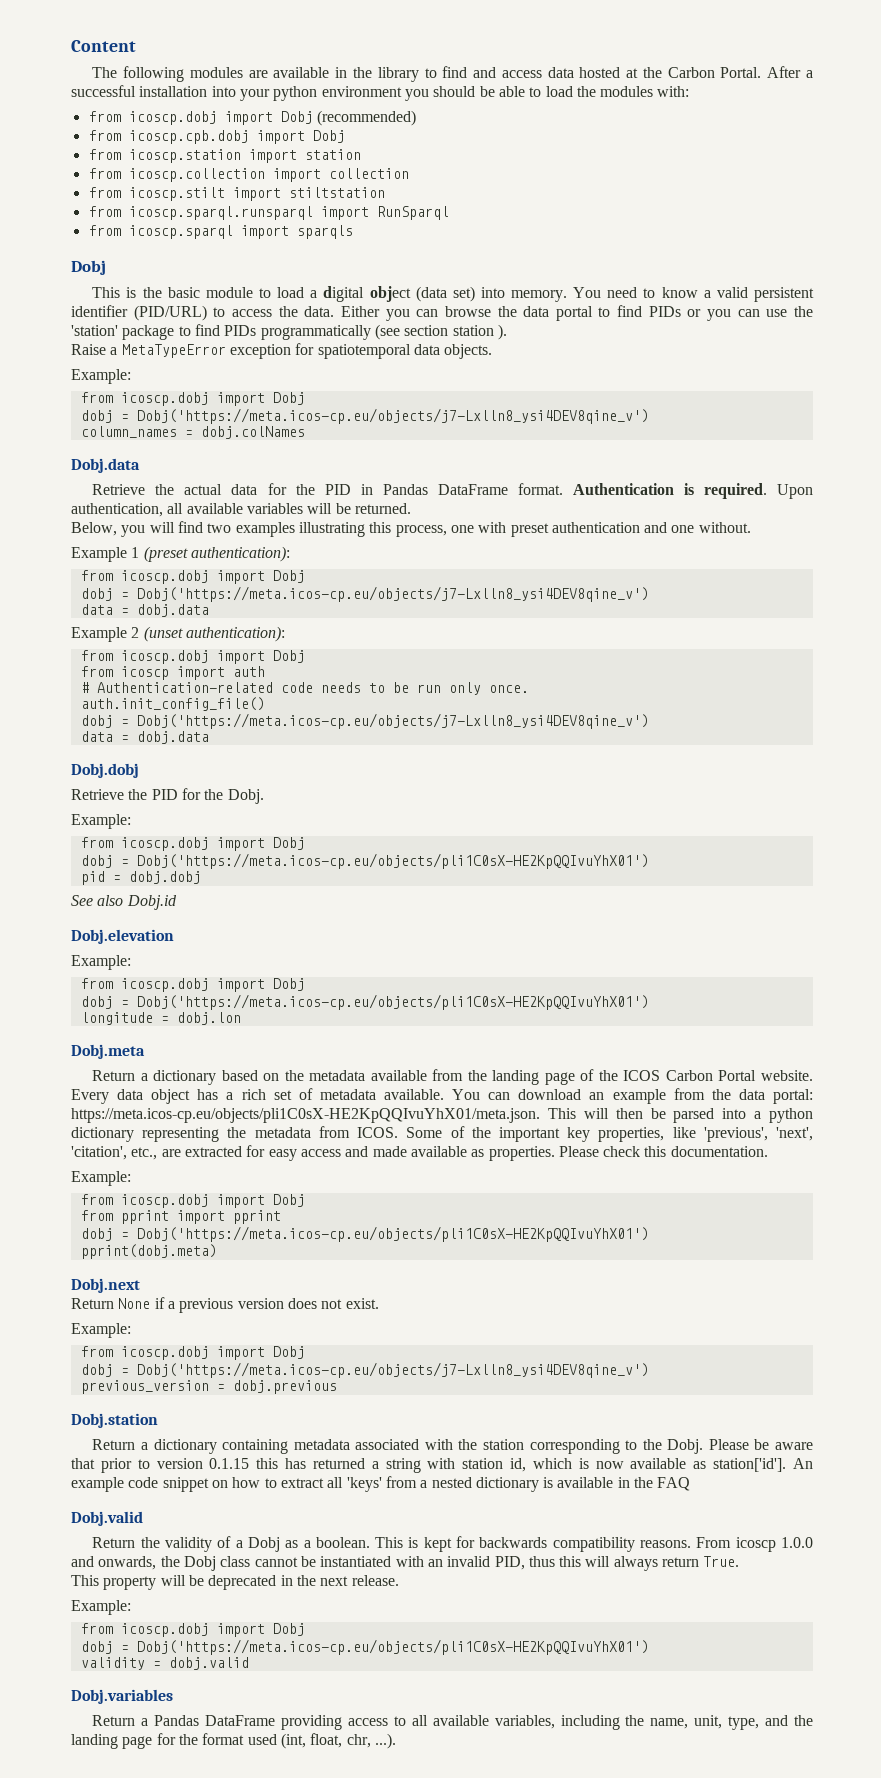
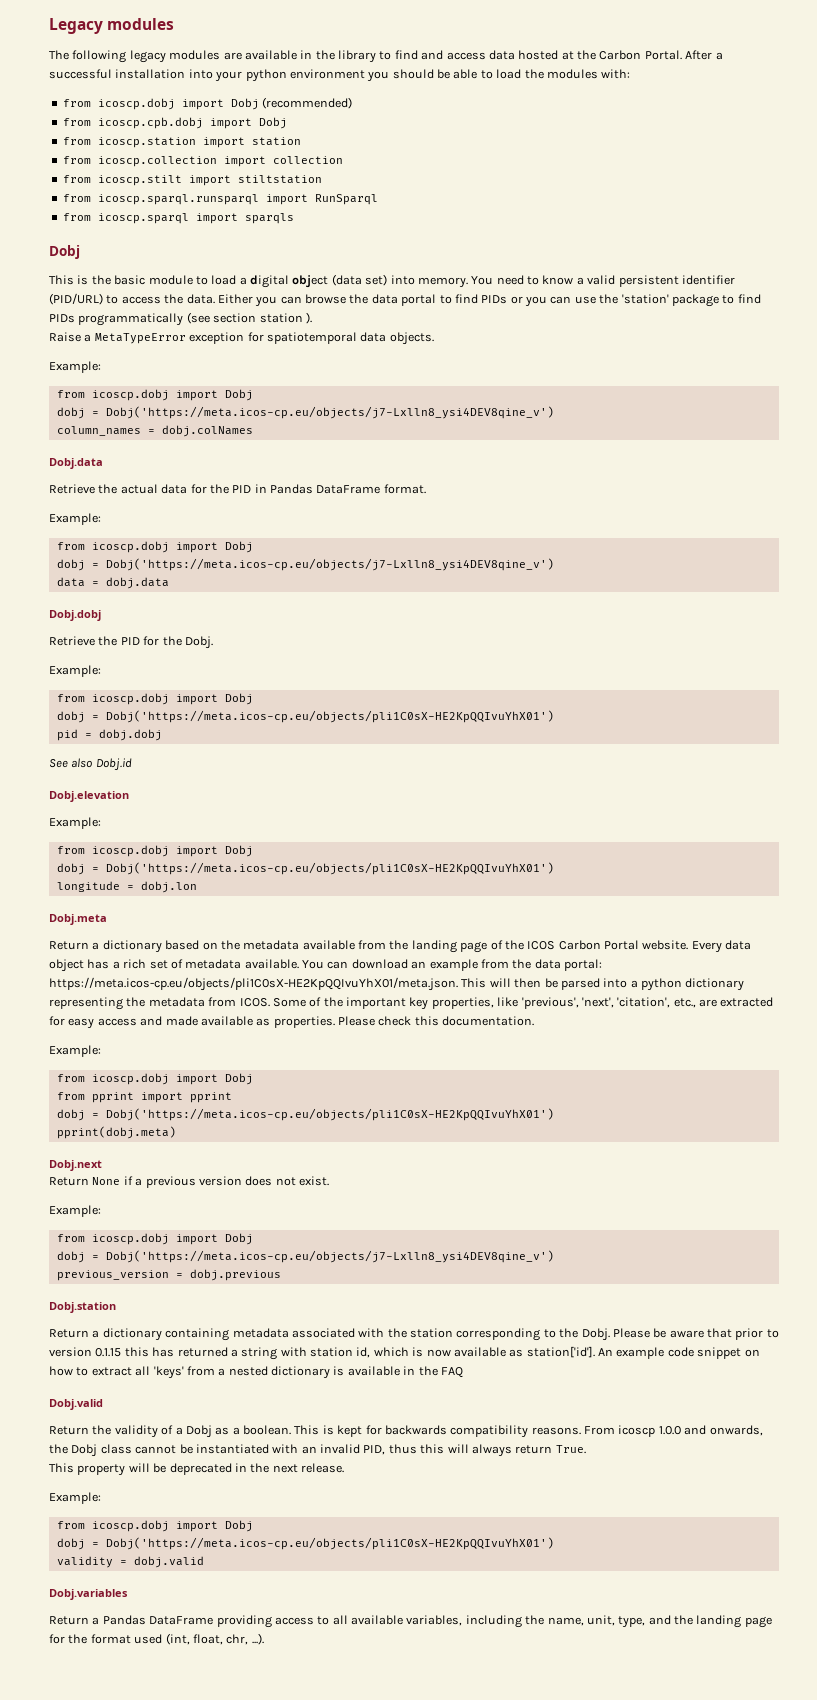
- Content
+ Legacy modules
- The following modules are available in the library to find and access data hosted at the Carbon Portal.
+ The following legacy modules are available in the library to find and access data hosted at the Carbon Portal.
- Retrieve the actual data for the PID in Pandas DataFrame format. Authentication is required. Upon authentication, all available variables will be returned.
- Below, you will find two examples illustrating this process, one with preset authentication and one without.
- Example 1 (preset authentication):
+ Retrieve the actual data for the PID in Pandas DataFrame format.
+ Example:
- Example 2 (unset authentication):
- from icoscp.dobj import Dobj
- from icoscp import auth
- # Authentication-related code needs to be run only once.
- auth.init_config_file()
- dobj = Dobj('https://meta.icos-cp.eu/objects/j7-Lxlln8_ysi4DEV8qine_v')
- data = dobj.data

